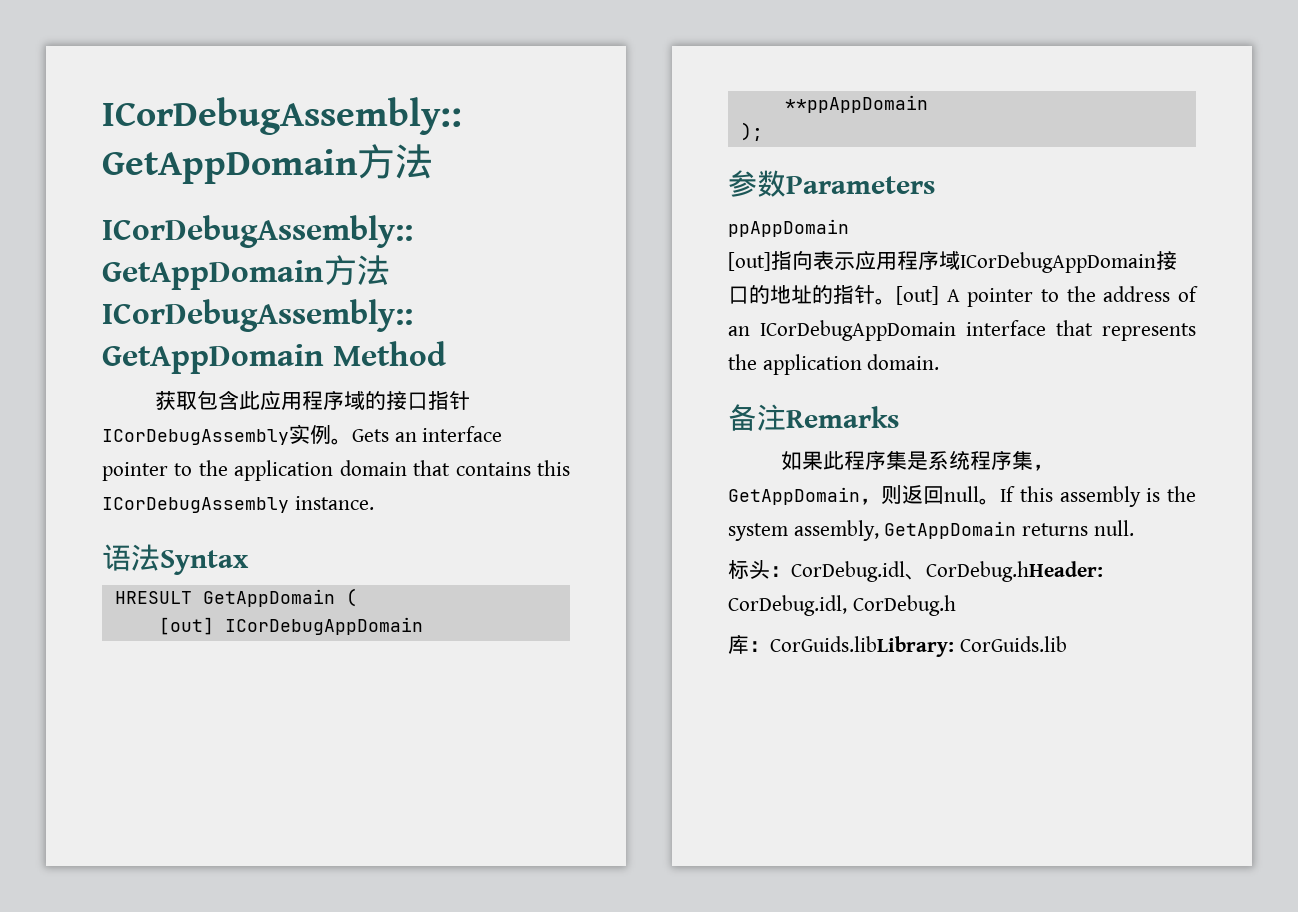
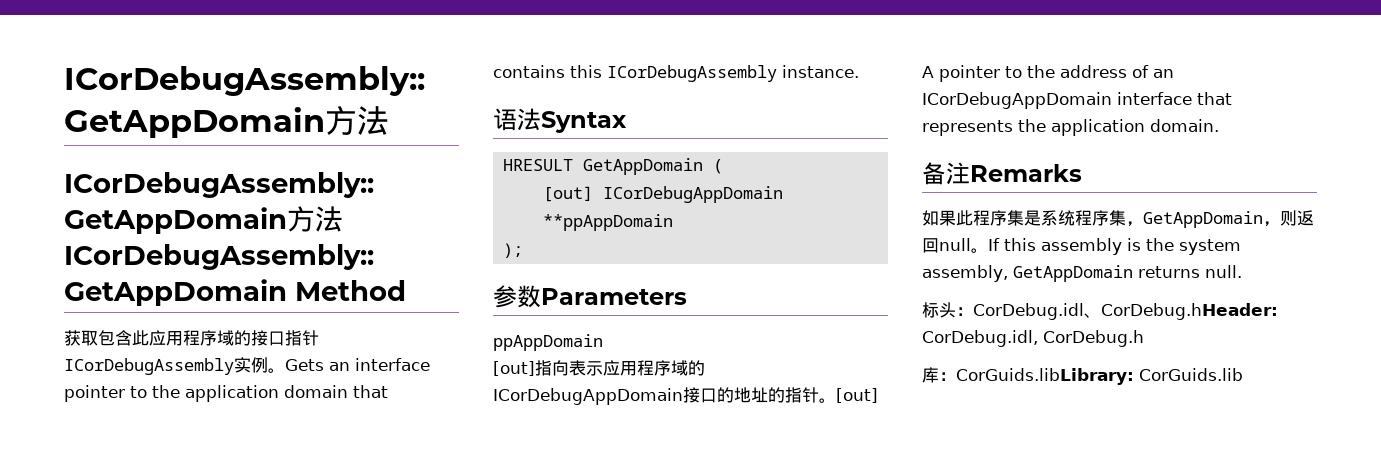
- [out]指向表示应用程序域ICorDebugAppDomain接口的地址的指针。
+ [out]指向表示应用程序域的ICorDebugAppDomain接口的地址的指针。

